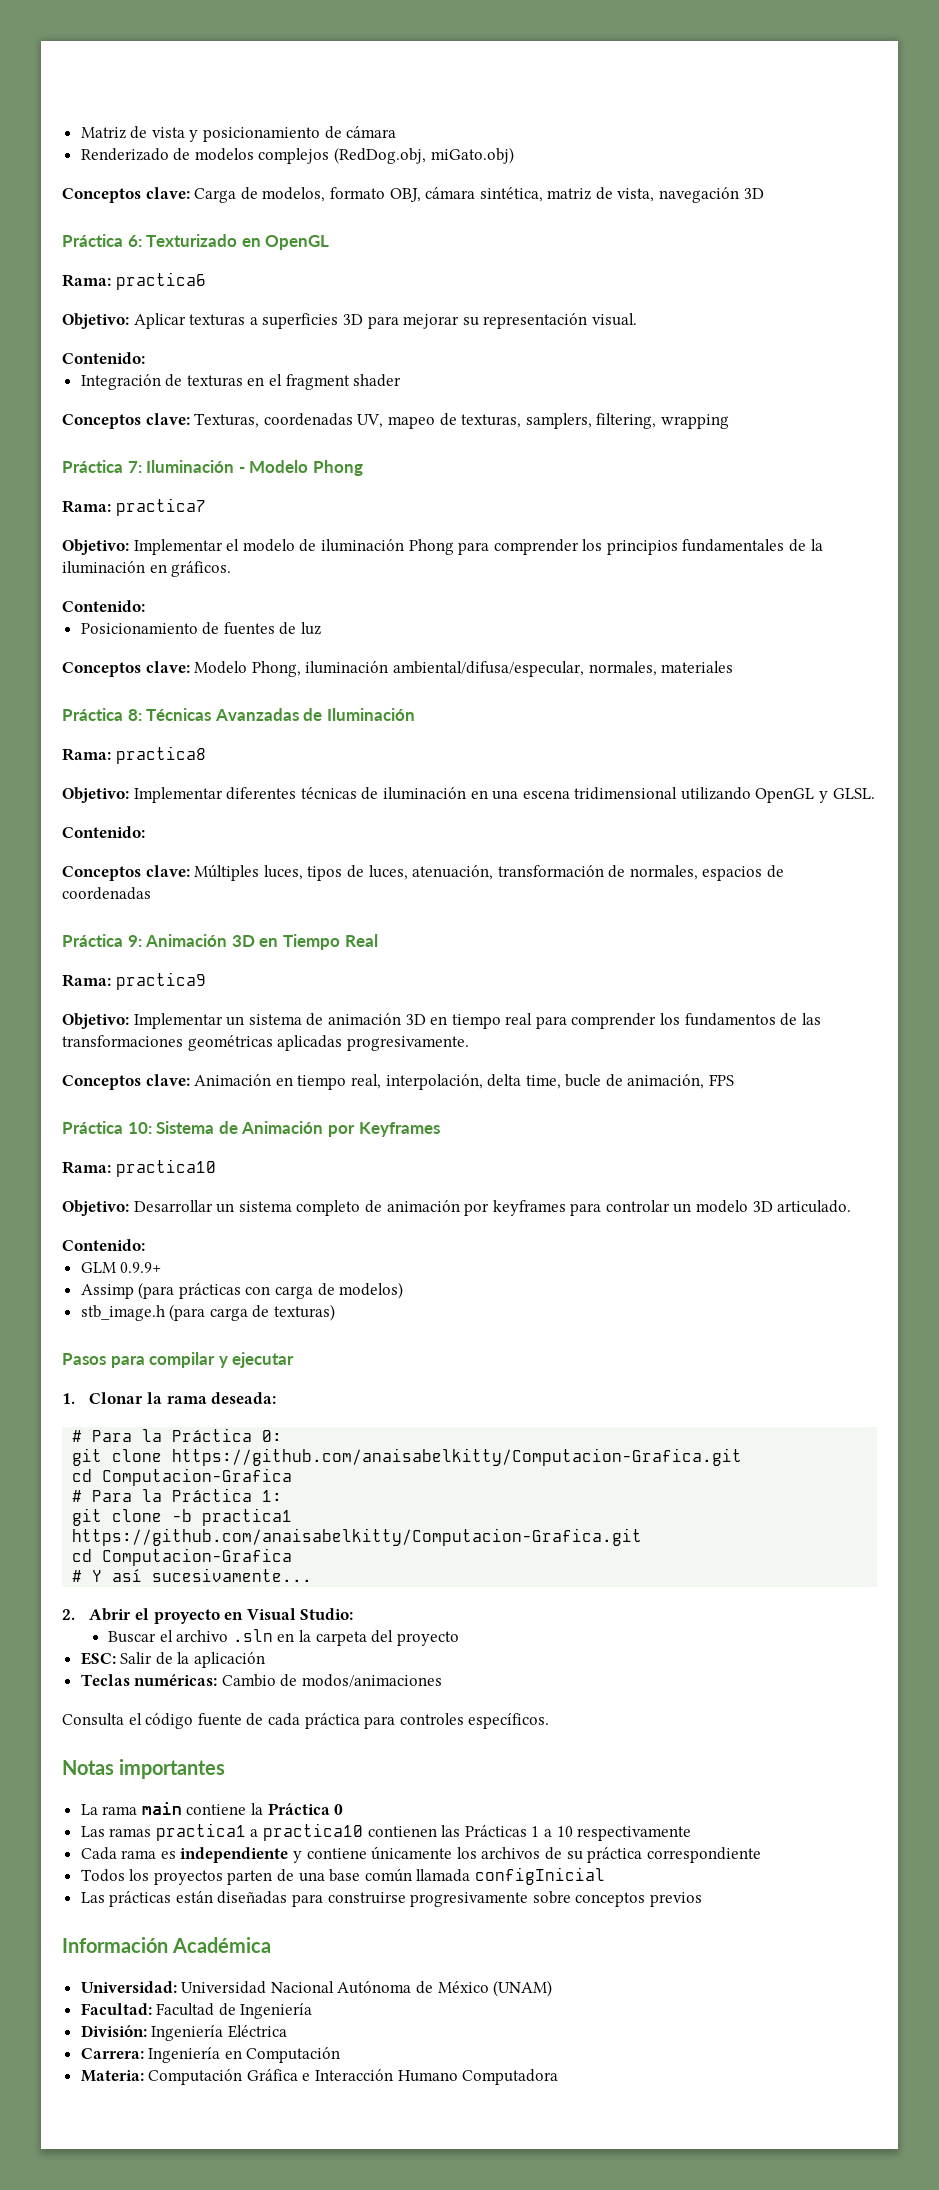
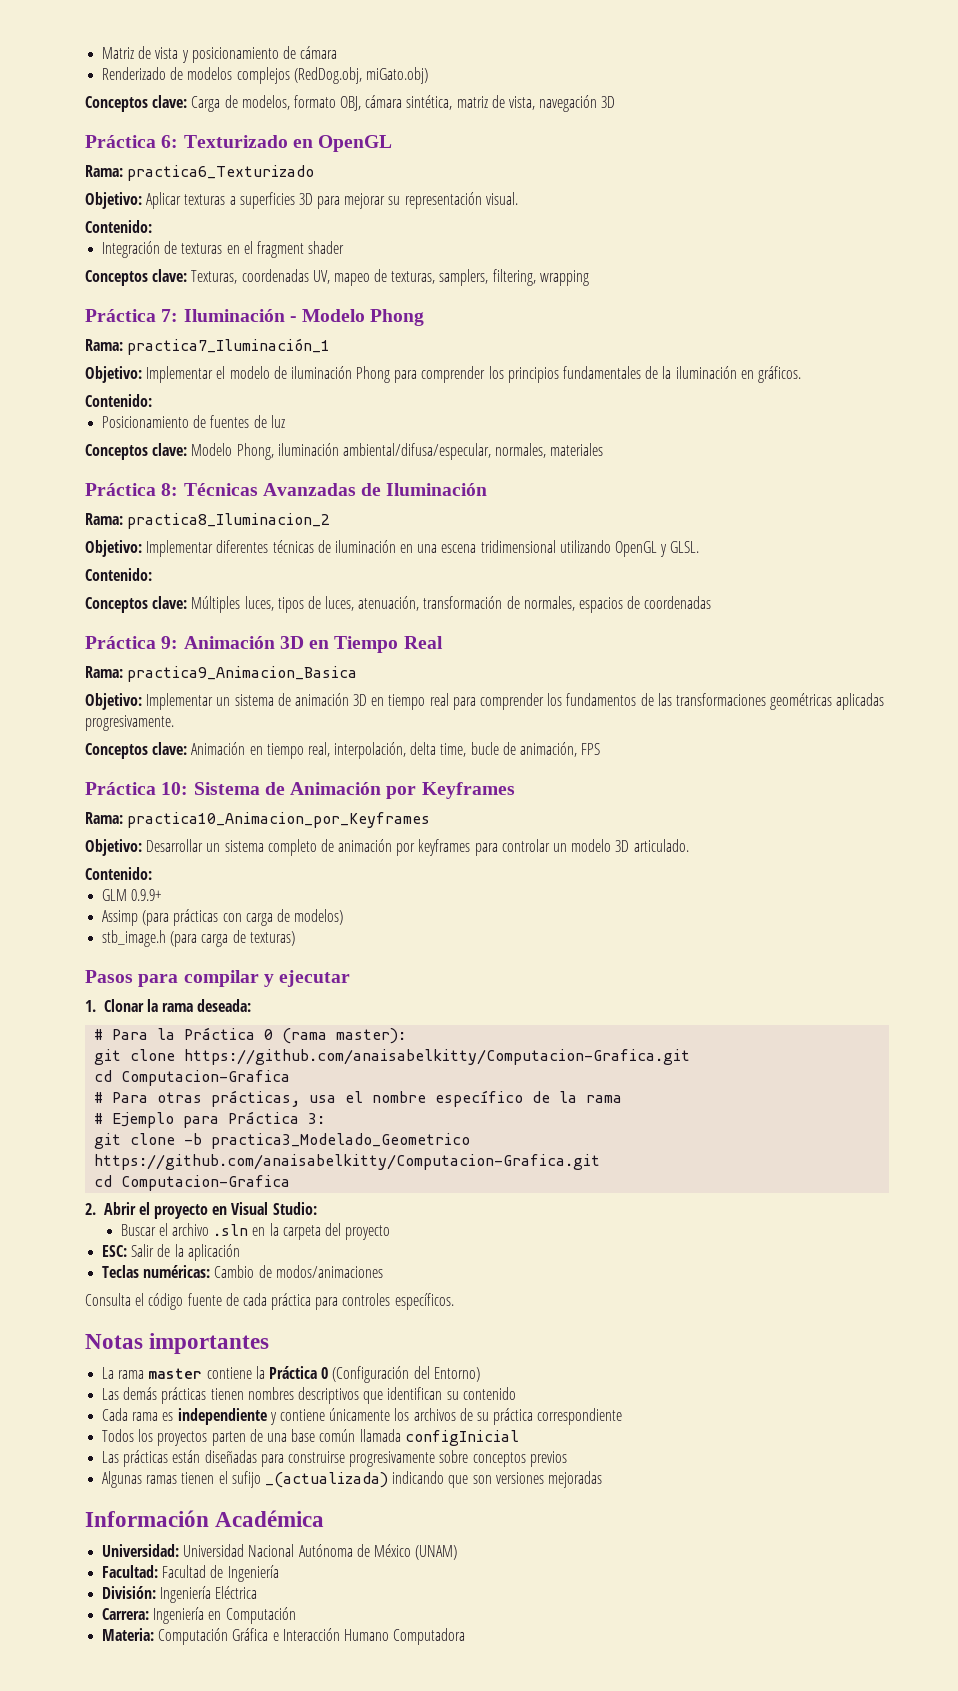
- Rama: practica6
+ Rama: practica6_Texturizado
- Rama: practica7
+ Rama: practica7_Iluminación_1
- Rama: practica8
+ Rama: practica8_Iluminacion_2
- Rama: practica9
+ Rama: practica9_Animacion_Basica
- Rama: practica10
+ Rama: practica10_Animacion_por_Keyframes
- # Para la Práctica 0:
+ # Para la Práctica 0 (rama master):
- # Para la Práctica 1:
+ # Para otras prácticas, usa el nombre específico de la rama
+ # Ejemplo para Práctica 3:
- git clone -b practica1 https://github.com/anaisabelkitty/Computacion-Grafica.git
+ git clone -b practica3_Modelado_Geometrico https://github.com/anaisabelkitty/Computacion-Grafica.git
  cd Computacion-Grafica
- # Y así sucesivamente...
- La rama main contiene la Práctica 0
- Las ramas practica1 a practica10 contienen las Prácticas 1 a 10 respectivamente
+ La rama master contiene la Práctica 0 (Configuración del Entorno)
+ Las demás prácticas tienen nombres descriptivos que identifican su contenido
+ Algunas ramas tienen el sufijo _(actualizada) indicando que son versiones mejoradas

